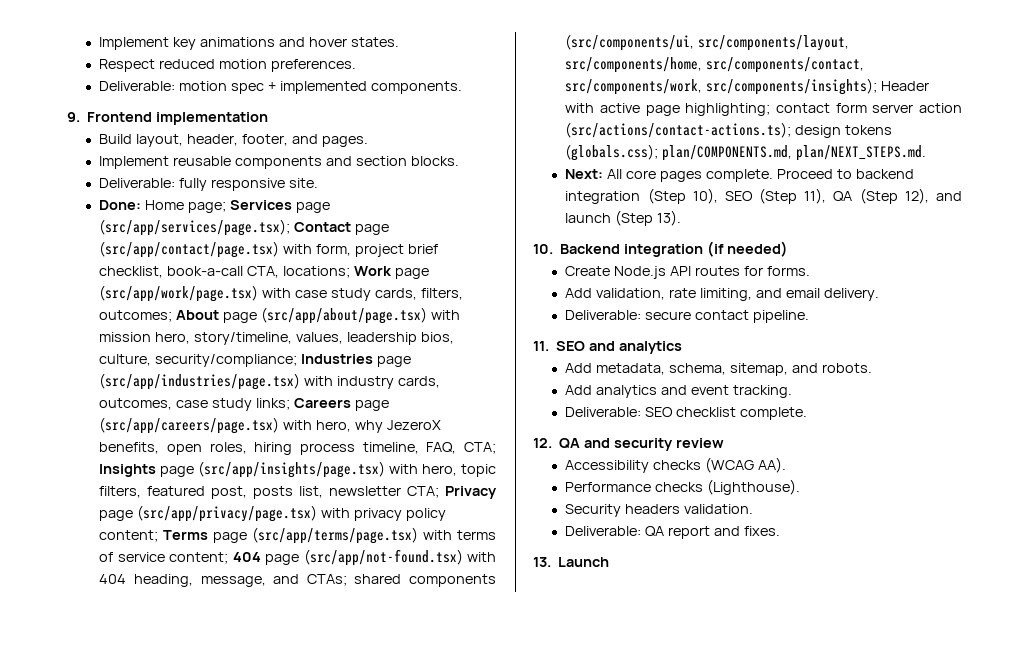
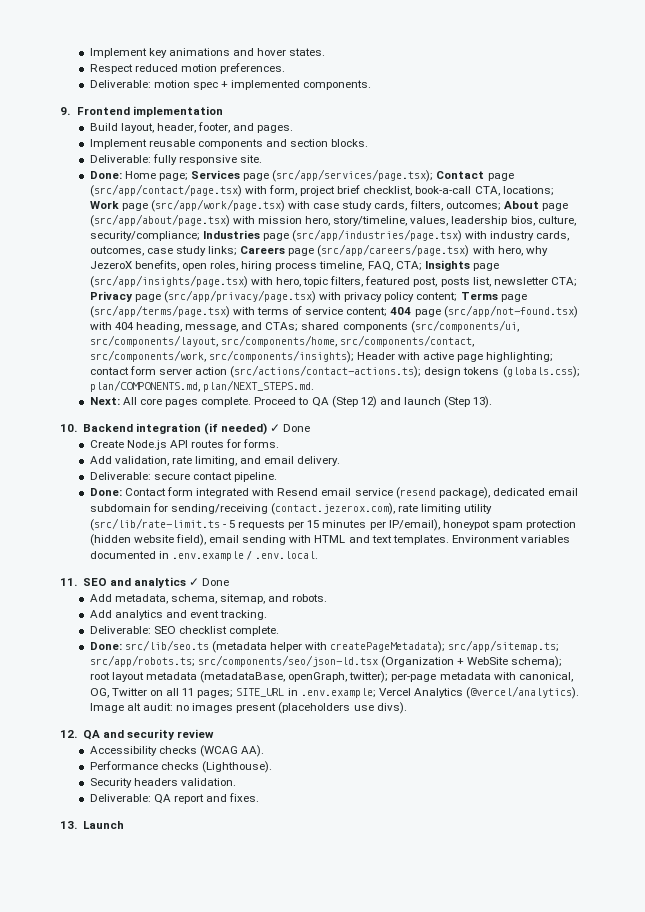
- Proceed to backend integration (Step 10), SEO (Step 11), QA (Step 12), and launch (Step 13).
+ Proceed to QA (Step 12) and launch (Step 13).
- 10. Backend integration (if needed)
+ 10. Backend integration (if needed) ✓ Done
+ Done: Contact form integrated with Resend email service (resend package), dedicated email subdomain for sending/receiving (contact.jezerox.com), rate limiting utility (src/lib/rate-limit.ts - 5 requests per 15 minutes per IP/email), honeypot spam protection (hidden website field), email sending with HTML and text templates. Environment variables documented in .env.example / .env.local.
- 11. SEO and analytics
+ 11. SEO and analytics ✓ Done
+ Done: src/lib/seo.ts (metadata helper with createPageMetadata); src/app/sitemap.ts; src/app/robots.ts; src/components/seo/json-ld.tsx (Organization + WebSite schema); root layout metadata (metadataBase, openGraph, twitter); per-page metadata with canonical, OG, Twitter on all 11 pages; SITE_URL in .env.example; Vercel Analytics (@vercel/analytics). Image alt audit: no images present (placeholders use divs).

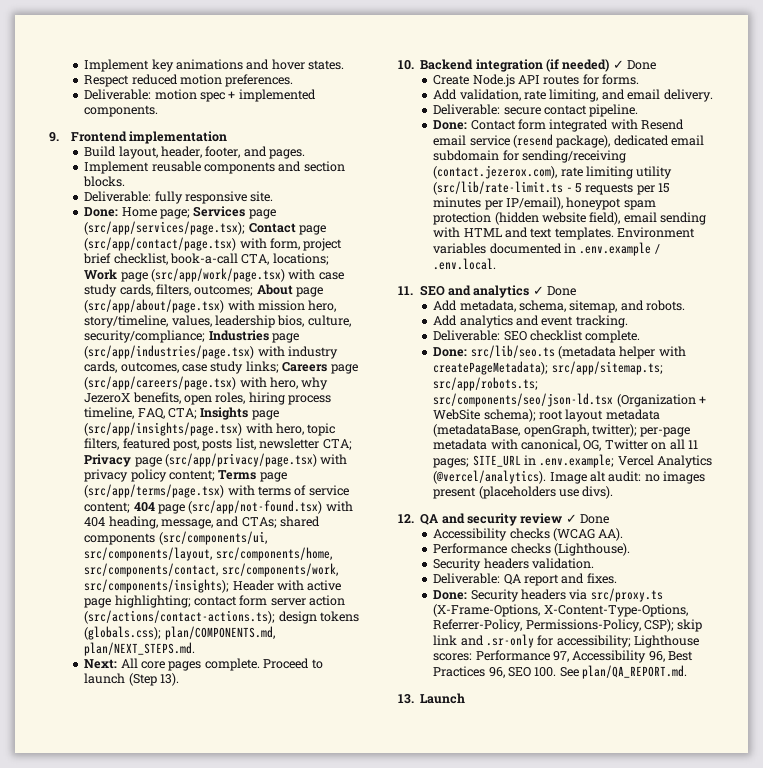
- Proceed to QA (Step 12) and launch (Step 13).
+ Proceed to launch (Step 13).
- 12. QA and security review
+ 12. QA and security review ✓ Done
+ Done: Security headers via src/proxy.ts (X-Frame-Options, X-Content-Type-Options, Referrer-Policy, Permissions-Policy, CSP); skip link and .sr-only for accessibility; Lighthouse scores: Performance 97, Accessibility 96, Best Practices 96, SEO 100. See plan/QA_REPORT.md.

